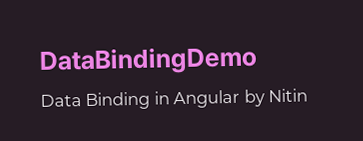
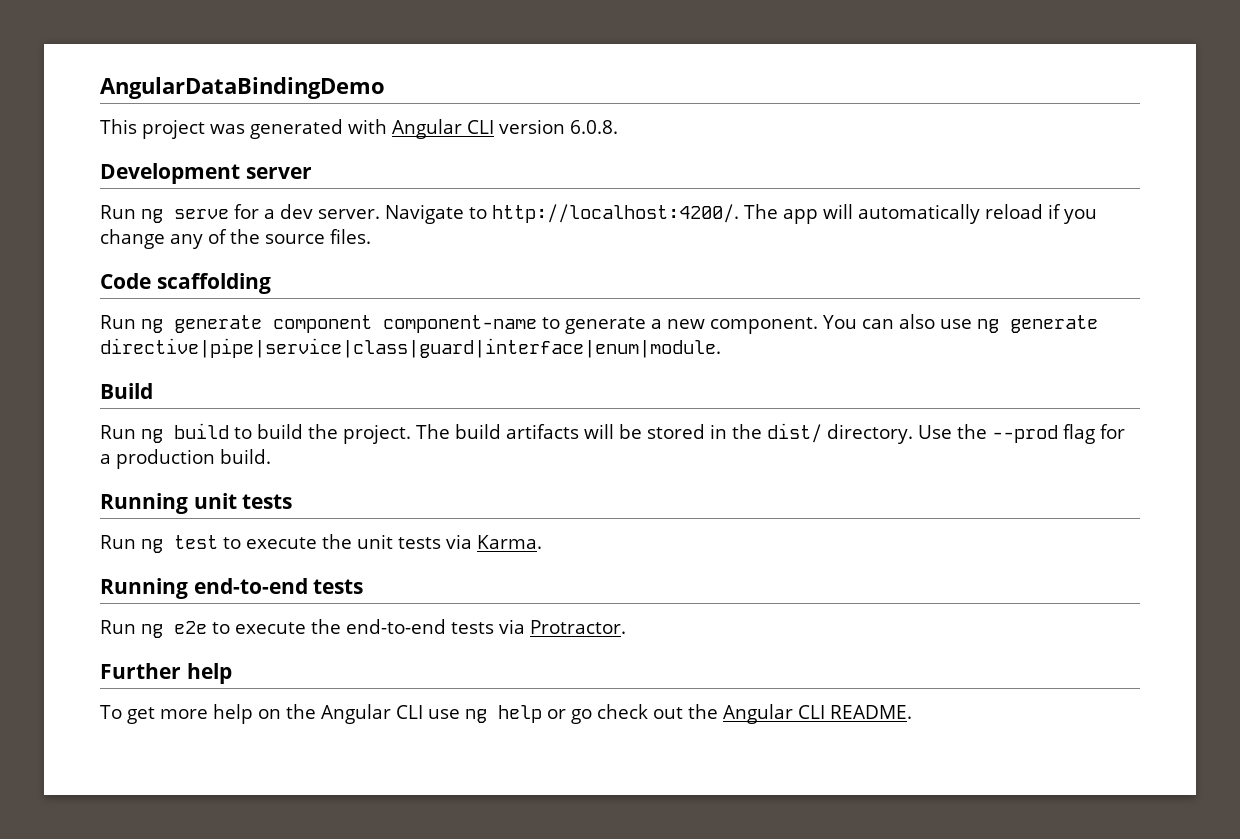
- DataBindingDemo
- Data Binding in Angular by Nitin
+ AngularDataBindingDemo
+ This project was generated with Angular CLI version 6.0.8.
+ Development server
+ Run ng serve for a dev server. Navigate to http://localhost:4200/. The app will automatically reload if you change any of the source files.
+ Code scaffolding
+ Run ng generate component component-name to generate a new component. You can also use ng generate directive|pipe|service|class|guard|interface|enum|module.
+ Build
+ Run ng build to build the project. The build artifacts will be stored in the dist/ directory. Use the --prod flag for a production build.
+ Running unit tests
+ Run ng test to execute the unit tests via Karma.
+ Running end-to-end tests
+ Run ng e2e to execute the end-to-end tests via Protractor.
+ Further help
+ To get more help on the Angular CLI use ng help or go check out the Angular CLI README.

